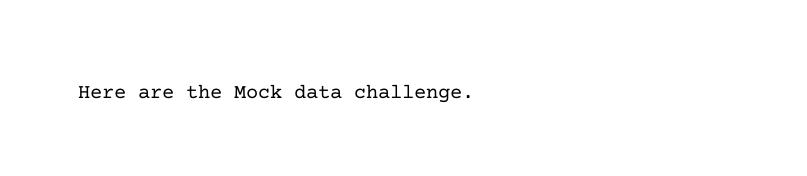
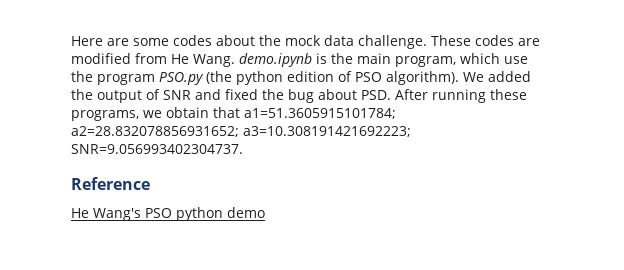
- Here are the Mock data challenge.
+ Here are some codes about the mock data challenge. These codes are modified from He Wang. demo.ipynb is the main program, which use the program PSO.py (the python edition of PSO algorithm). We added the output of SNR and fixed the bug about PSD. After running these programs, we obtain that a1=51.3605915101784; a2=28.832078856931652; a3=10.308191421692223; SNR=9.056993402304737.
+ Reference
+ He Wang's PSO python demo

